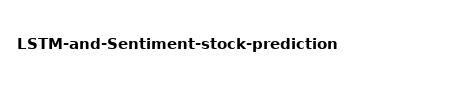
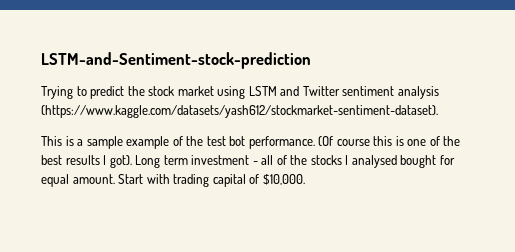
+ Trying to predict the stock market using LSTM and Twitter sentiment analysis (https://www.kaggle.com/datasets/yash612/stockmarket-sentiment-dataset).
+ This is a sample example of the test bot performance. (Of course this is one of the best results I got). Long term investment - all of the stocks I analysed bought for equal amount. Start with trading capital of $10,000.

